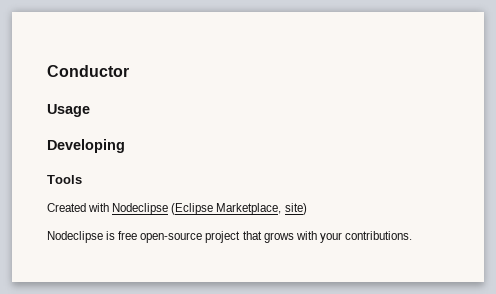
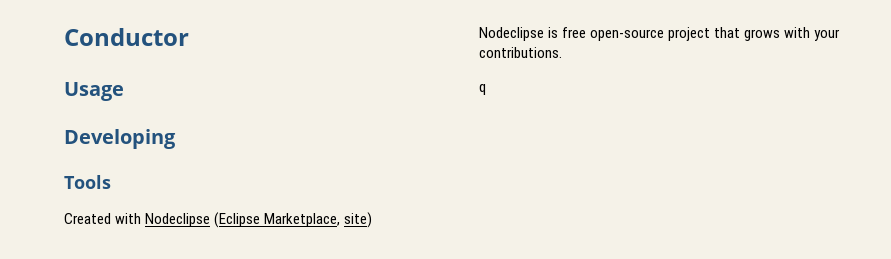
+ q

